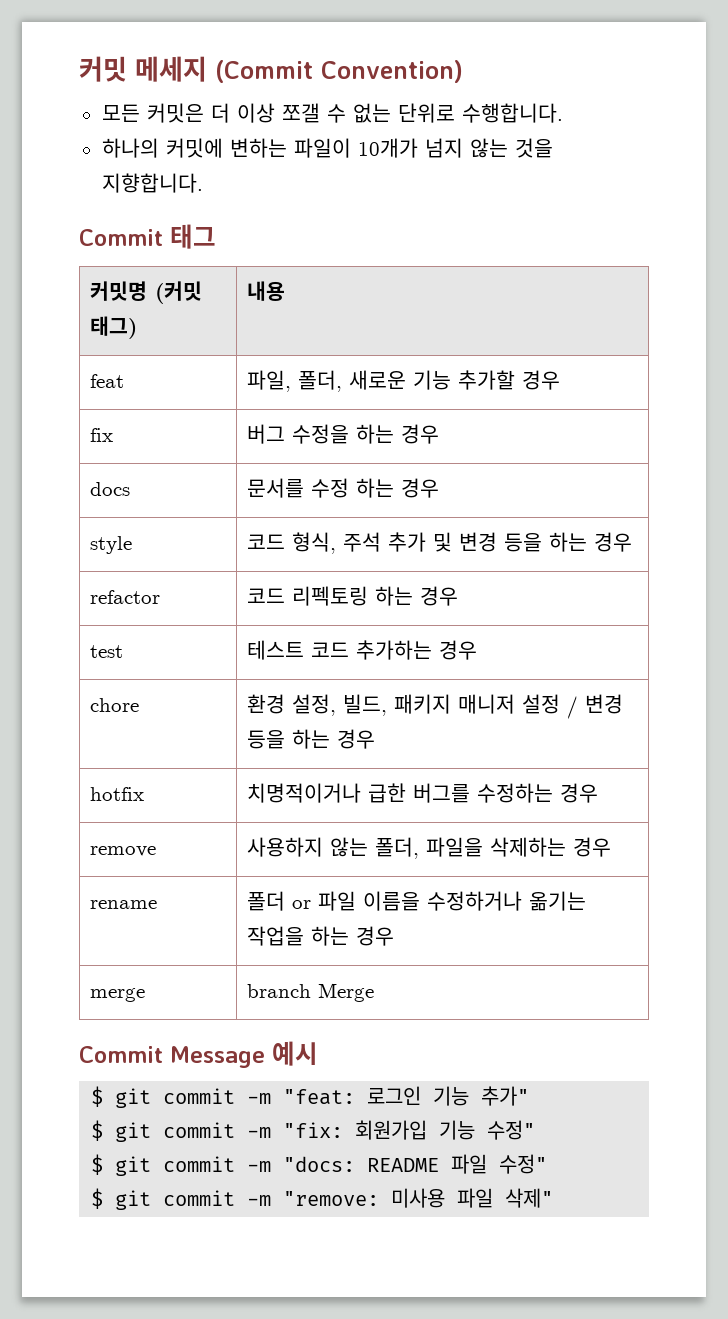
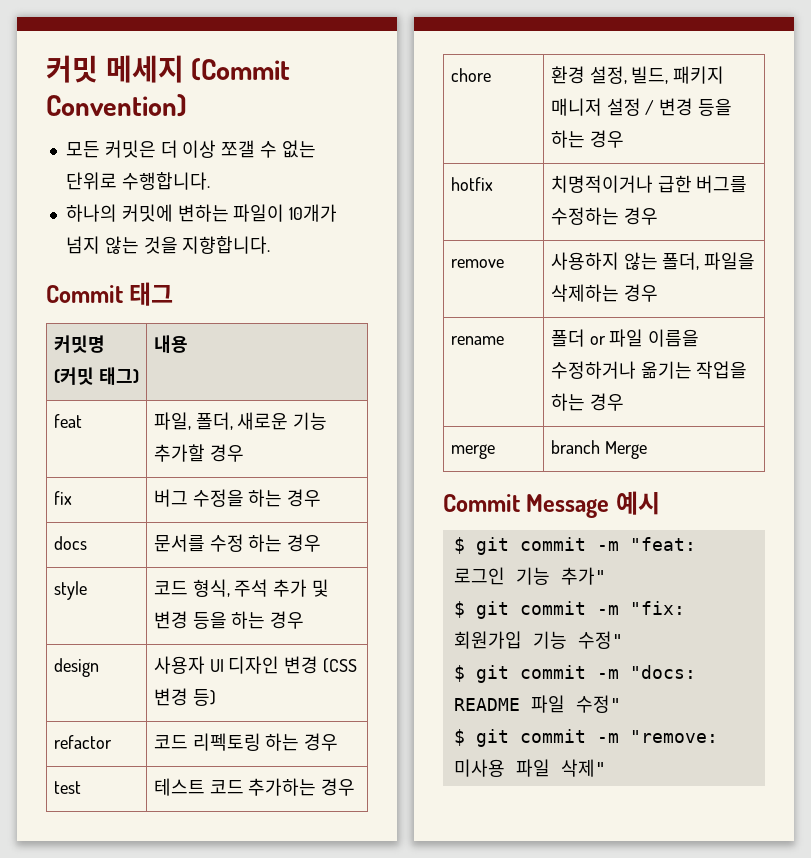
+ design | 사용자 UI 디자인 변경 (CSS 변경 등)

